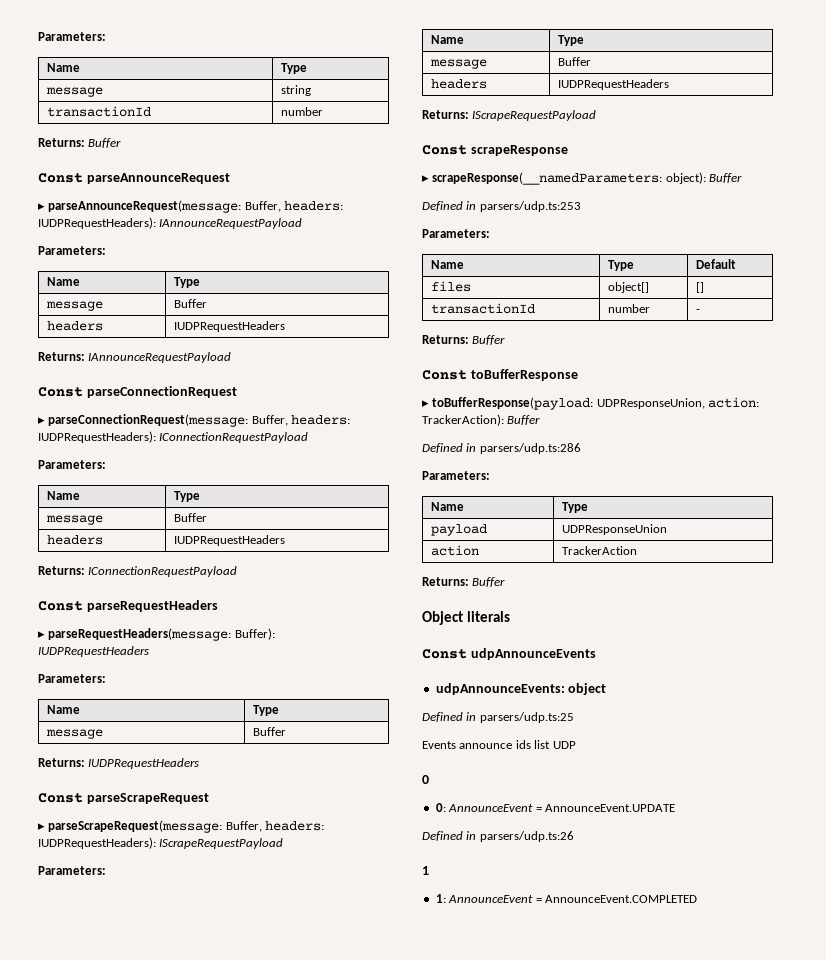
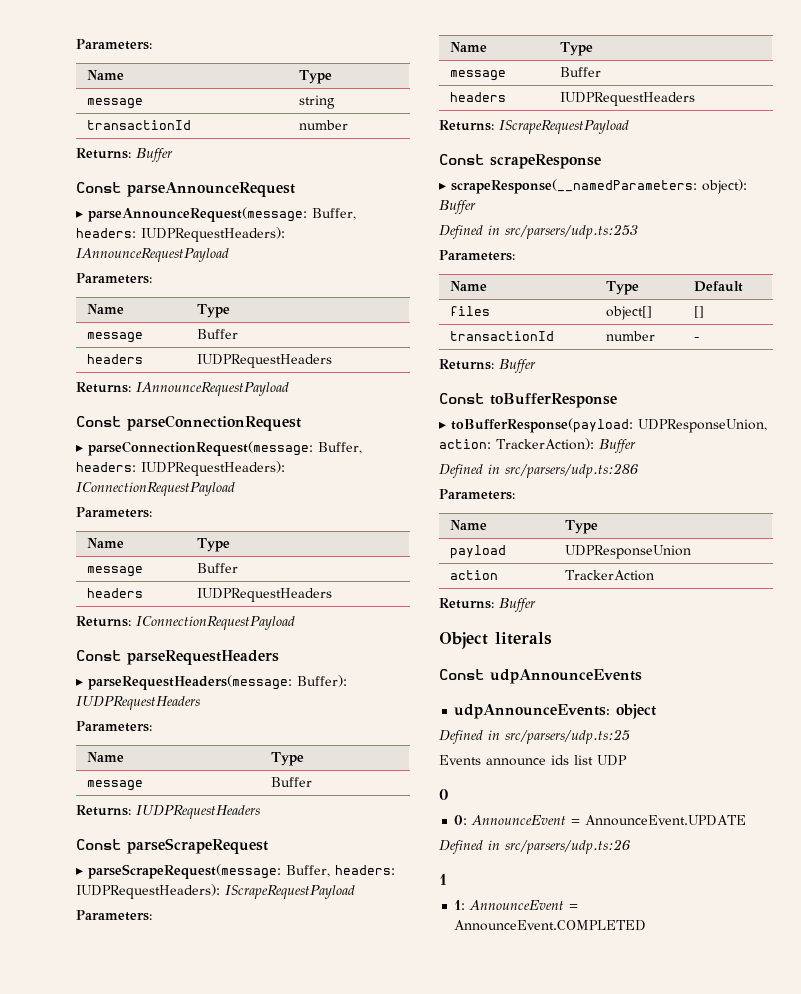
- Defined in parsers/udp.ts:253
+ Defined in src/parsers/udp.ts:253
- Defined in parsers/udp.ts:286
+ Defined in src/parsers/udp.ts:286
- Defined in parsers/udp.ts:25
+ Defined in src/parsers/udp.ts:25
- Defined in parsers/udp.ts:26
+ Defined in src/parsers/udp.ts:26

